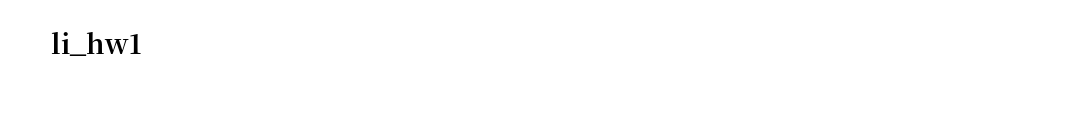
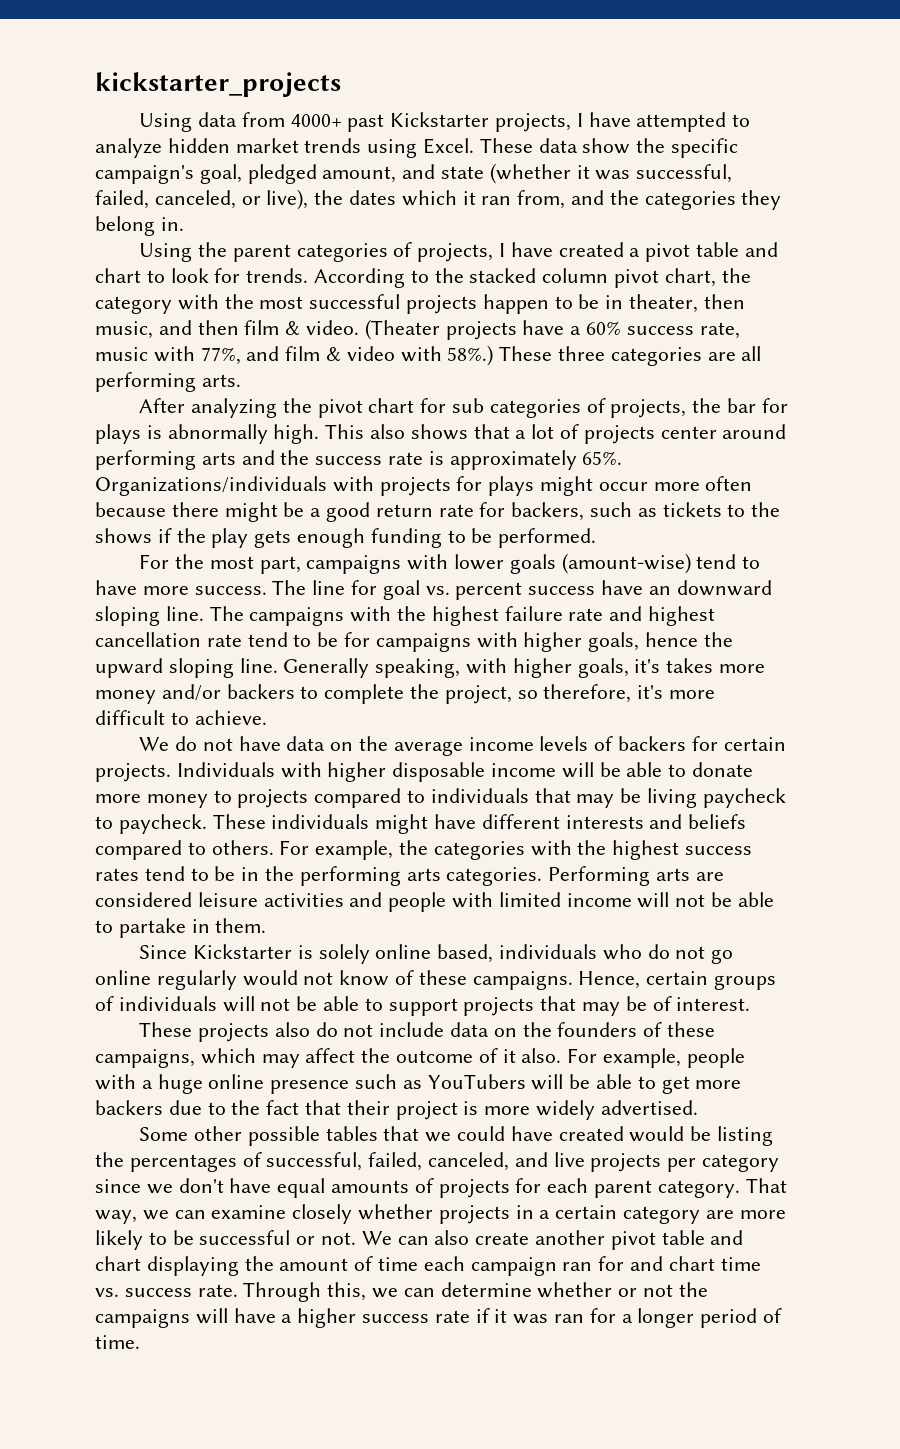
- li_hw1
+ kickstarter_projects
+ Using data from 4000+ past Kickstarter projects, I have attempted to analyze hidden market trends using Excel. These data show the specific campaign's goal, pledged amount, and state (whether it was successful, failed, canceled, or live), the dates which it ran from, and the categories they belong in.
+ Using the parent categories of projects, I have created a pivot table and chart to look for trends. According to the stacked column pivot chart, the category with the most successful projects happen to be in theater, then music, and then film & video. (Theater projects have a 60% success rate, music with 77%, and film & video with 58%.) These three categories are all performing arts.
+ After analyzing the pivot chart for sub categories of projects, the bar for plays is abnormally high. This also shows that a lot of projects center around performing arts and the success rate is approximately 65%. Organizations/individuals with projects for plays might occur more often because there might be a good return rate for backers, such as tickets to the shows if the play gets enough funding to be performed.
+ For the most part, campaigns with lower goals (amount-wise) tend to have more success. The line for goal vs. percent success have an downward sloping line. The campaigns with the highest failure rate and highest cancellation rate tend to be for campaigns with higher goals, hence the upward sloping line. Generally speaking, with higher goals, it's takes more money and/or backers to complete the project, so therefore, it's more difficult to achieve.
+ We do not have data on the average income levels of backers for certain projects. Individuals with higher disposable income will be able to donate more money to projects compared to individuals that may be living paycheck to paycheck. These individuals might have different interests and beliefs compared to others. For example, the categories with the highest success rates tend to be in the performing arts categories. Performing arts are considered leisure activities and people with limited income will not be able to partake in them.
+ Since Kickstarter is solely online based, individuals who do not go online regularly would not know of these campaigns. Hence, certain groups of individuals will not be able to support projects that may be of interest.
+ These projects also do not include data on the founders of these campaigns, which may affect the outcome of it also. For example, people with a huge online presence such as YouTubers will be able to get more backers due to the fact that their project is more widely advertised.
+ Some other possible tables that we could have created would be listing the percentages of successful, failed, canceled, and live projects per category since we don't have equal amounts of projects for each parent category. That way, we can examine closely whether projects in a certain category are more likely to be successful or not. We can also create another pivot table and chart displaying the amount of time each campaign ran for and chart time vs. success rate. Through this, we can determine whether or not the campaigns will have a higher success rate if it was ran for a longer period of time.

